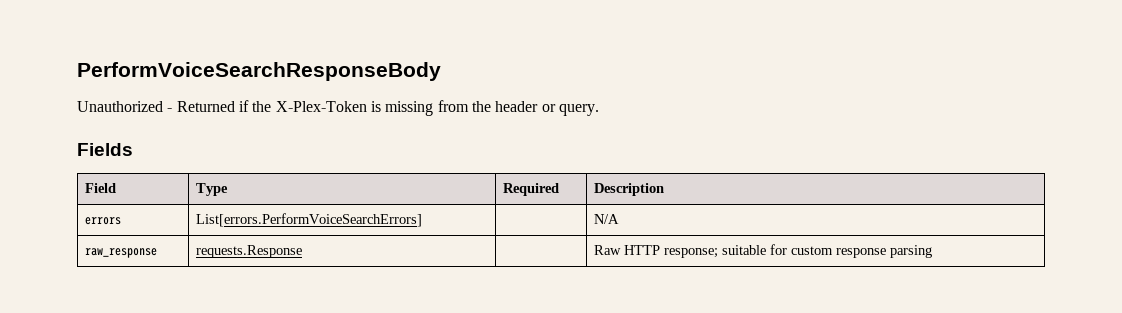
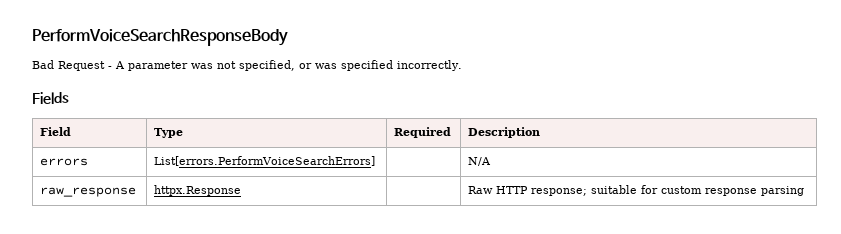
- Unauthorized - Returned if the X-Plex-Token is missing from the header or query.
+ Bad Request - A parameter was not specified, or was specified incorrectly.
- raw_response | requests.Response | | Raw HTTP response; suitable for custom response parsing
+ raw_response | httpx.Response | | Raw HTTP response; suitable for custom response parsing

